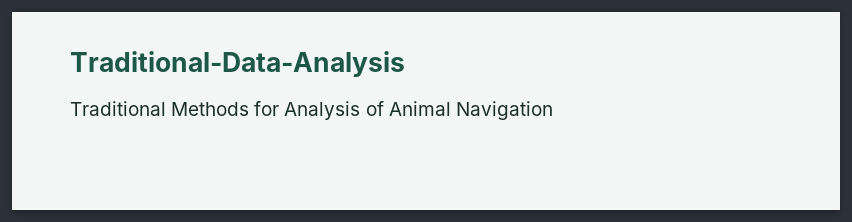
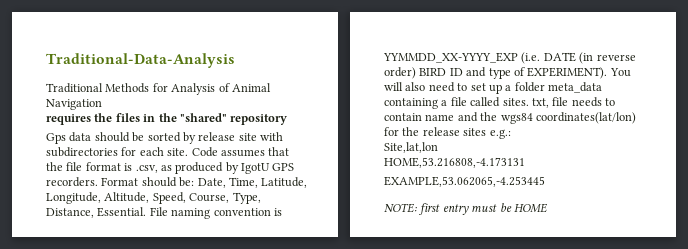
+ requires the files in the "shared" repository
+ Gps data should be sorted by release site with subdirectories for each site. Code assumes that the file format is .csv, as produced by IgotU GPS recorders. Format should be: Date, Time, Latitude, Longitude, Altitude, Speed, Course, Type, Distance, Essential. File naming convention is YYMMDD_XX-YYYY_EXP (i.e. DATE (in reverse order) BIRD ID and type of EXPERIMENT). You will also need to set up a folder meta_data containing a file called sites. txt, file needs to contain name and the wgs84 coordinates(lat/lon) for the release sites e.g.:
+ Site,lat,lon
+ HOME,53.216808,-4.173131
+ EXAMPLE,53.062065,-4.253445
+ NOTE: first entry must be HOME

